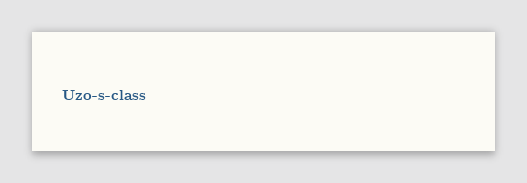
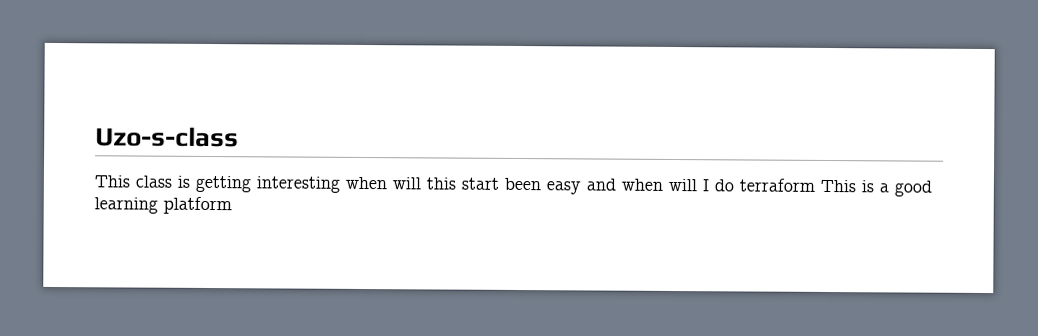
+ This class is getting interesting when will this start been easy and when will I do terraform This is a good learning platform

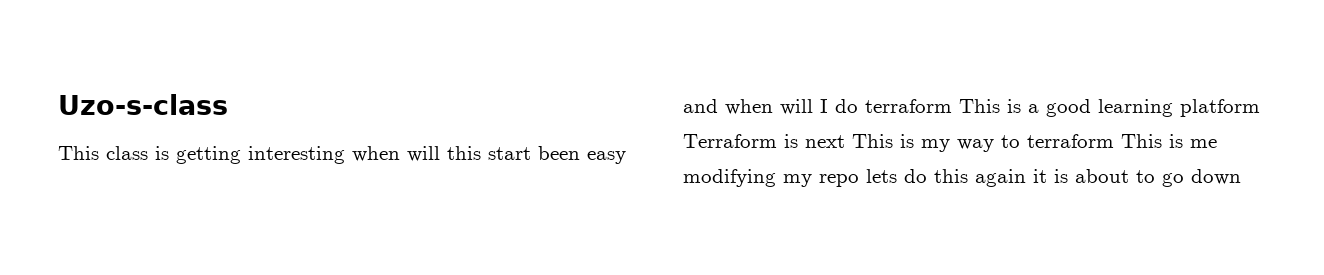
- This class is getting interesting when will this start been easy and when will I do terraform This is a good learning platform
+ This class is getting interesting when will this start been easy and when will I do terraform This is a good learning platform Terraform is next This is my way to terraform This is me modifying my repo lets do this again it is about to go down

